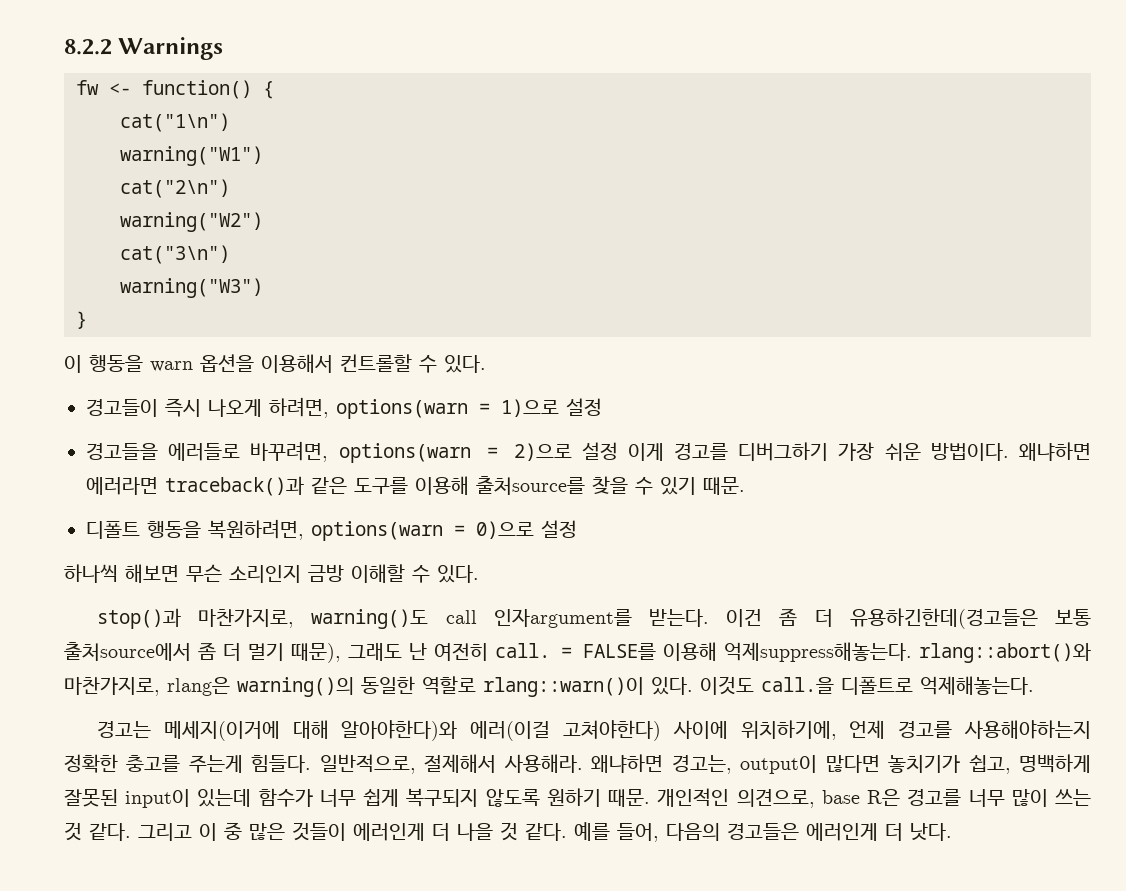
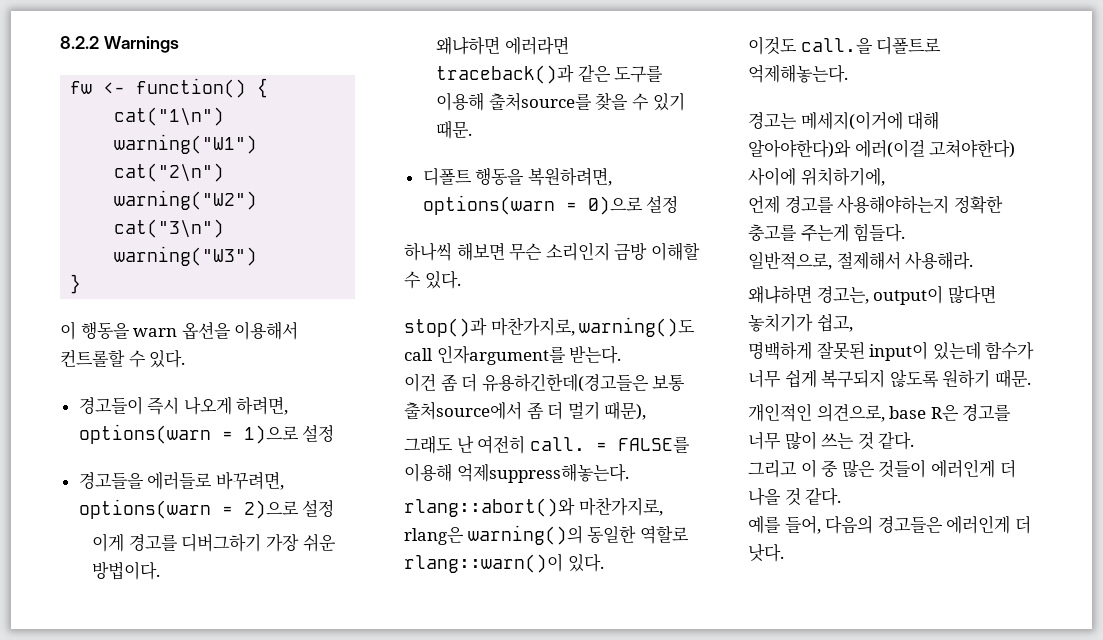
- 경고들을 에러들로 바꾸려면, options(warn = 2)으로 설정 이게 경고를 디버그하기 가장 쉬운 방법이다. 왜냐하면 에러라면 traceback()과 같은 도구를 이용해 출처source를 찾을 수 있기 때문.
+ 경고들을 에러들로 바꾸려면, options(warn = 2)으로 설정
+ 이게 경고를 디버그하기 가장 쉬운 방법이다.
+ 왜냐하면 에러라면 traceback()과 같은 도구를 이용해 출처source를 찾을 수 있기 때문.
- stop()과 마찬가지로, warning()도 call 인자argument를 받는다. 이건 좀 더 유용하긴한데(경고들은 보통 출처source에서 좀 더 멀기 때문), 그래도 난 여전히 call.
+ stop()과 마찬가지로, warning()도 call 인자argument를 받는다.
+ 이건 좀 더 유용하긴한데(경고들은 보통 출처source에서 좀 더 멀기 때문),
+ 그래도 난 여전히 call.
- = FALSE를 이용해 억제suppress해놓는다. rlang::abort()와 마찬가지로, rlang은 warning()의 동일한 역할로 rlang::warn()이 있다. 이것도 call.을 디폴트로 억제해놓는다.
+ = FALSE를 이용해 억제suppress해놓는다.
+ rlang::abort()와 마찬가지로, rlang은 warning()의 동일한 역할로 rlang::warn()이 있다.
+ 이것도 call.을 디폴트로 억제해놓는다.
- 경고는 메세지(이거에 대해 알아야한다)와 에러(이걸 고쳐야한다) 사이에 위치하기에, 언제 경고를 사용해야하는지 정확한 충고를 주는게 힘들다. 일반적으로, 절제해서 사용해라. 왜냐하면 경고는, output이 많다면 놓치기가 쉽고, 명백하게 잘못된 input이 있는데 함수가 너무 쉽게 복구되지 않도록 원하기 때문. 개인적인 의견으로, base R은 경고를 너무 많이 쓰는 것 같다. 그리고 이 중 많은 것들이 에러인게 더 나을 것 같다. 예를 들어, 다음의 경고들은 에러인게 더 낫다.
+ 경고는 메세지(이거에 대해 알아야한다)와 에러(이걸 고쳐야한다) 사이에 위치하기에,
+ 언제 경고를 사용해야하는지 정확한 충고를 주는게 힘들다.
+ 일반적으로, 절제해서 사용해라.
+ 왜냐하면 경고는, output이 많다면 놓치기가 쉽고,
+ 명백하게 잘못된 input이 있는데 함수가 너무 쉽게 복구되지 않도록 원하기 때문.
+ 개인적인 의견으로, base R은 경고를 너무 많이 쓰는 것 같다.
+ 그리고 이 중 많은 것들이 에러인게 더 나을 것 같다.
+ 예를 들어, 다음의 경고들은 에러인게 더 낫다.

